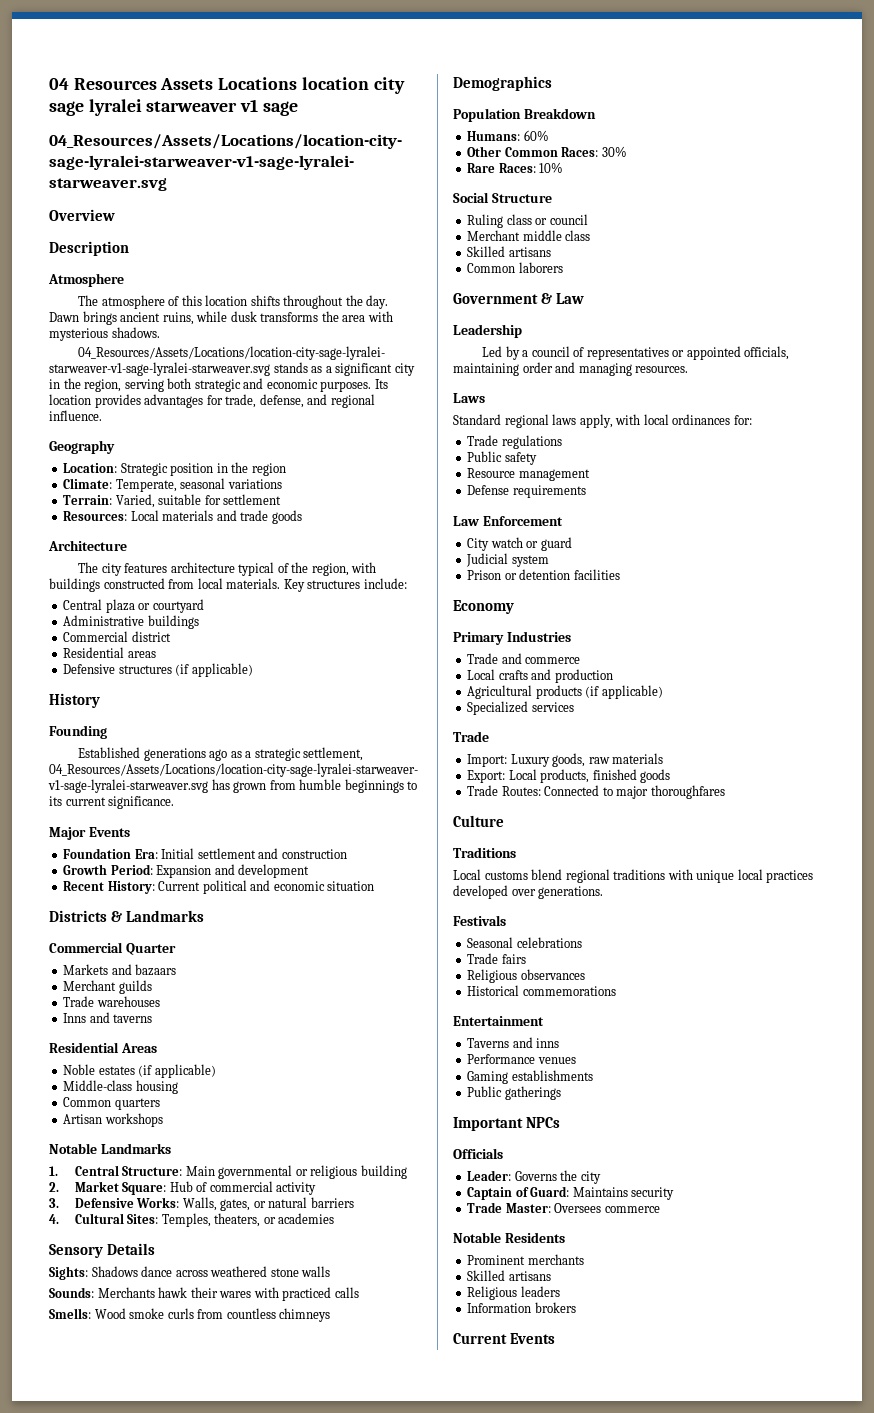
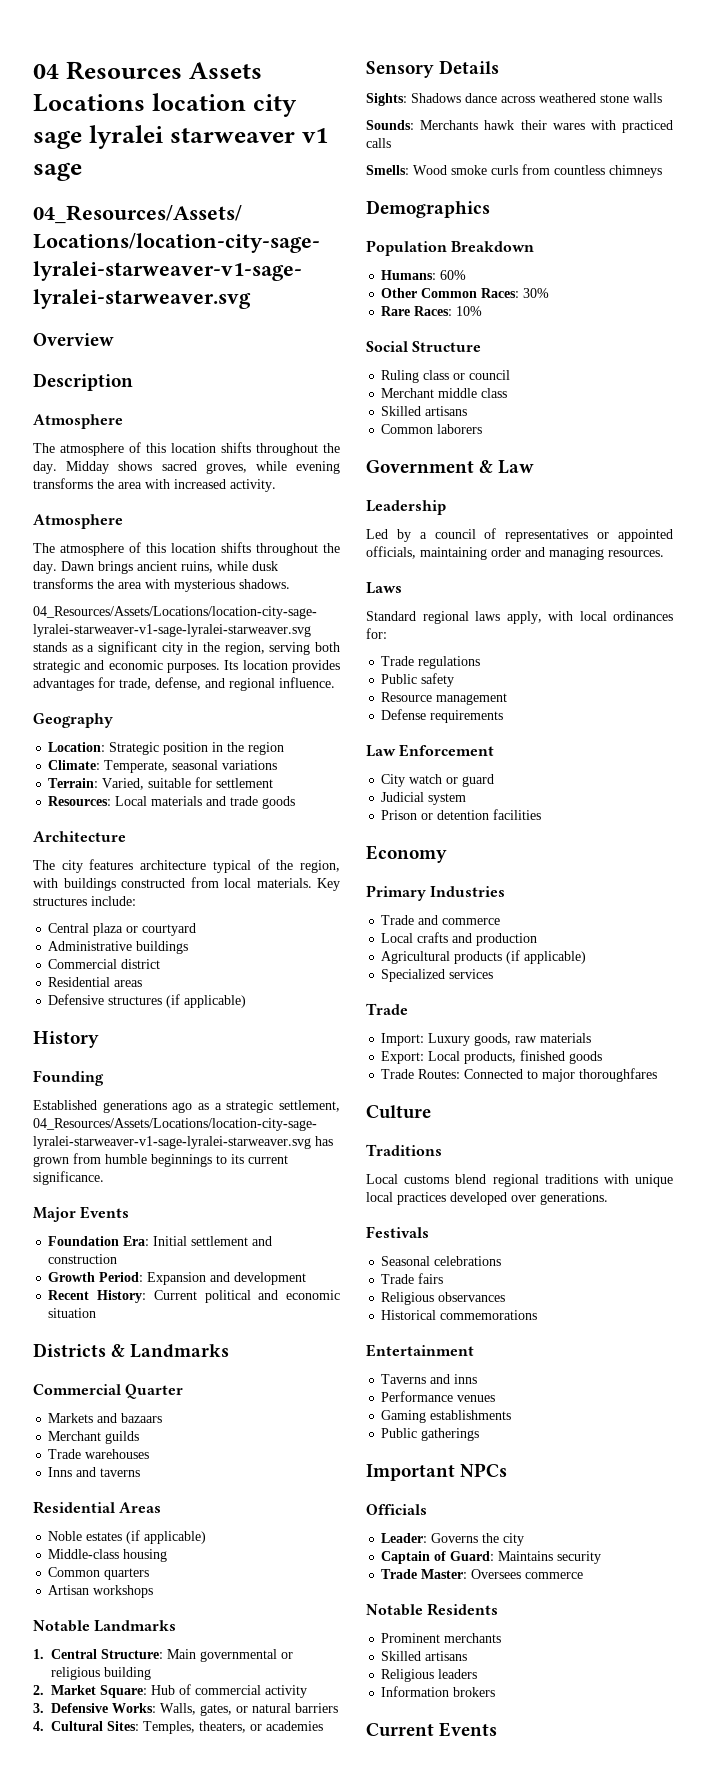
+ The atmosphere of this location shifts throughout the day. Midday shows sacred groves, while evening transforms the area with increased activity.
+ Atmosphere

